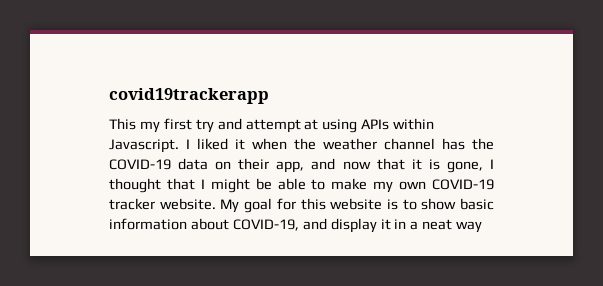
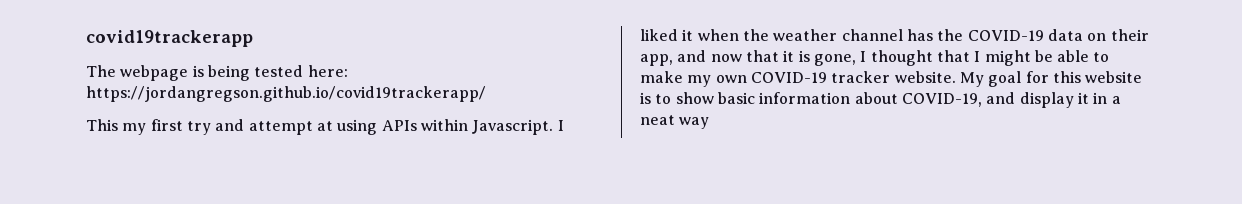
+ The webpage is being tested here: https://jordangregson.github.io/covid19trackerapp/

